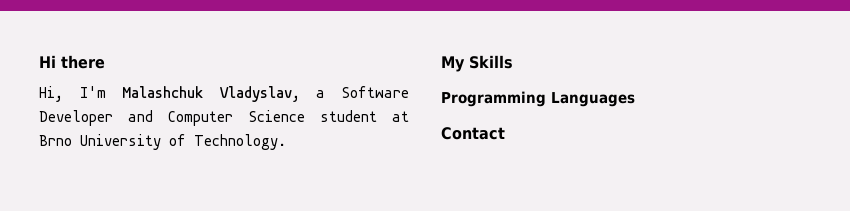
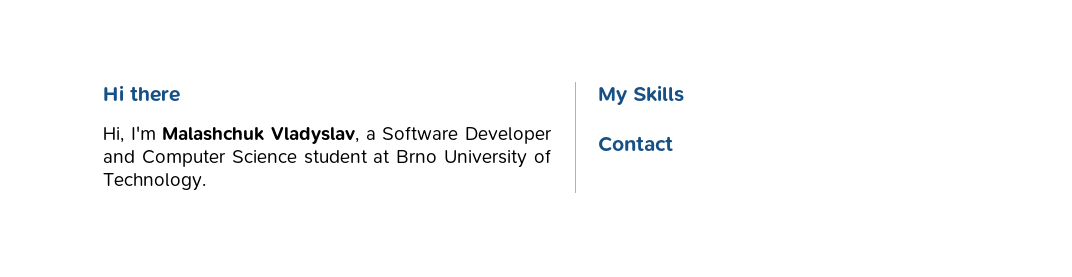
- Programming Languages

